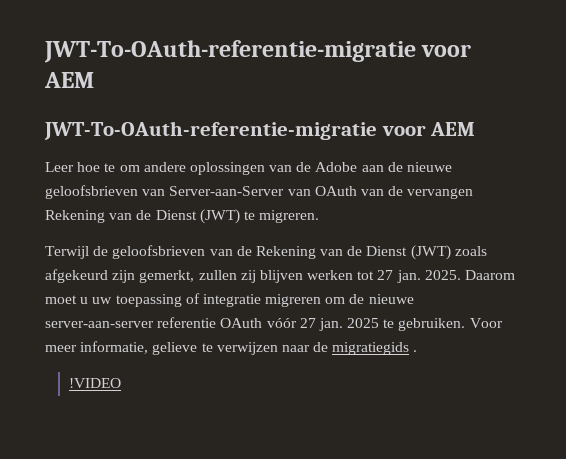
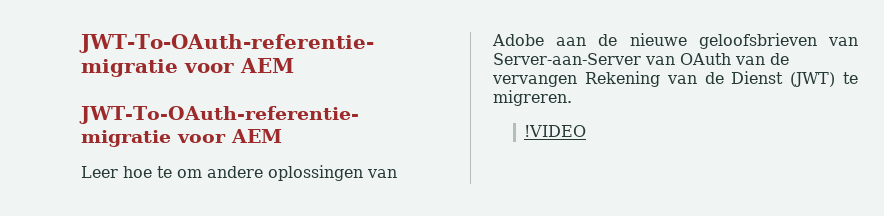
- Leer hoe te om andere oplossingen van de Adobe aan de nieuwe geloofsbrieven van Server-aan-Server van OAuth van de vervangen Rekening van de Dienst (JWT) te migreren.
+ Leer hoe te om andere oplossingen van Adobe aan de nieuwe geloofsbrieven van Server-aan-Server van OAuth van de vervangen Rekening van de Dienst (JWT) te migreren.
- Terwijl de geloofsbrieven van de Rekening van de Dienst (JWT) zoals afgekeurd zijn gemerkt, zullen zij blijven werken tot 27 jan. 2025. Daarom moet u uw toepassing of integratie migreren om de nieuwe server-aan-server referentie OAuth vóór 27 jan. 2025 te gebruiken. Voor meer informatie, gelieve te verwijzen naar de migratiegids .

